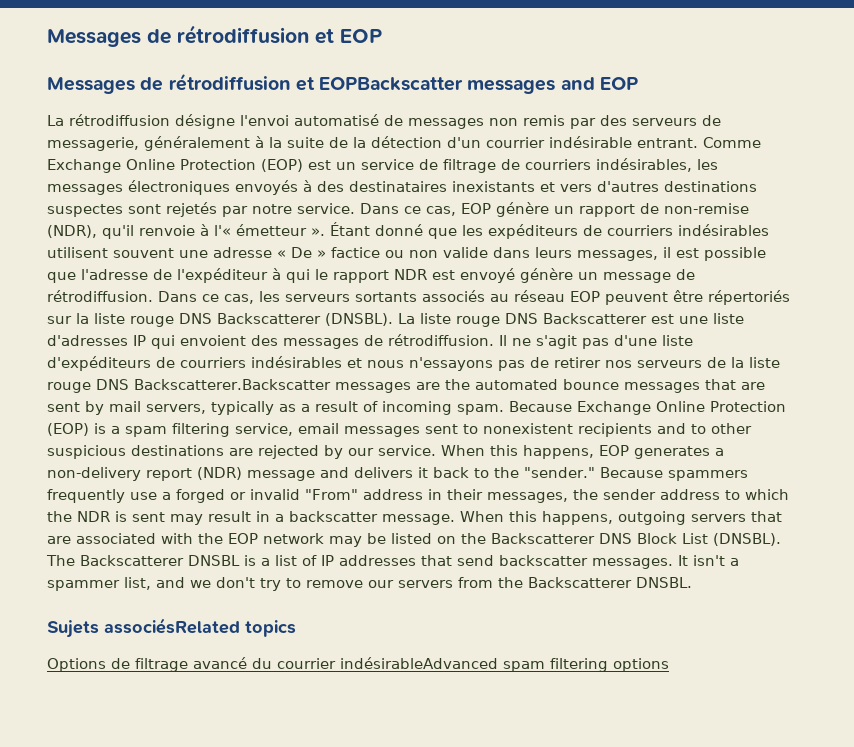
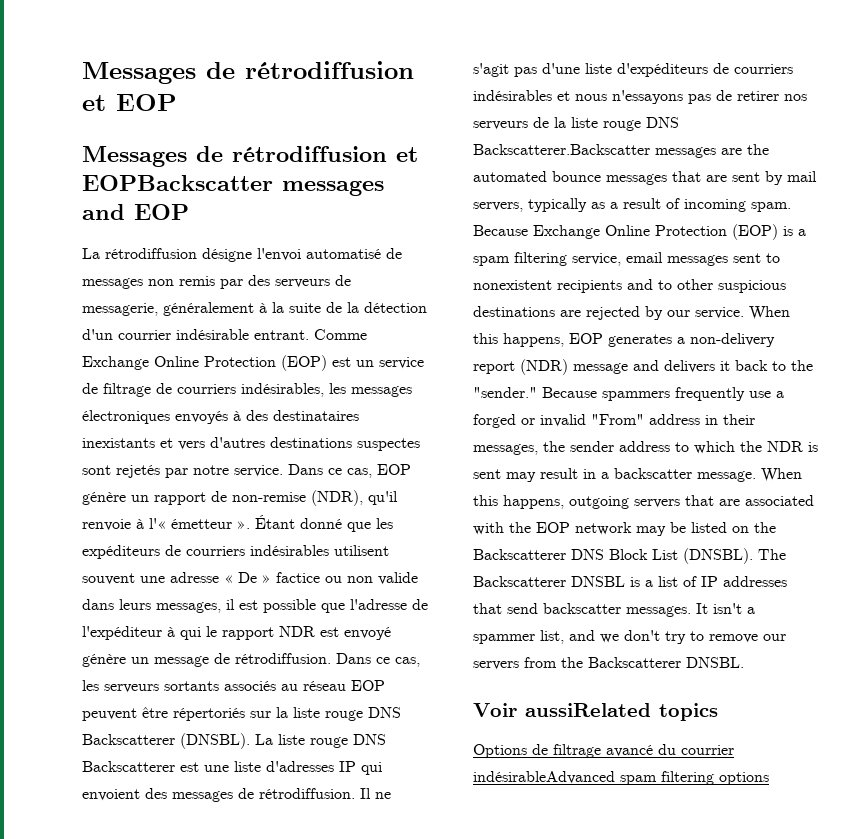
- Sujets associésRelated topics
+ Voir aussiRelated topics

